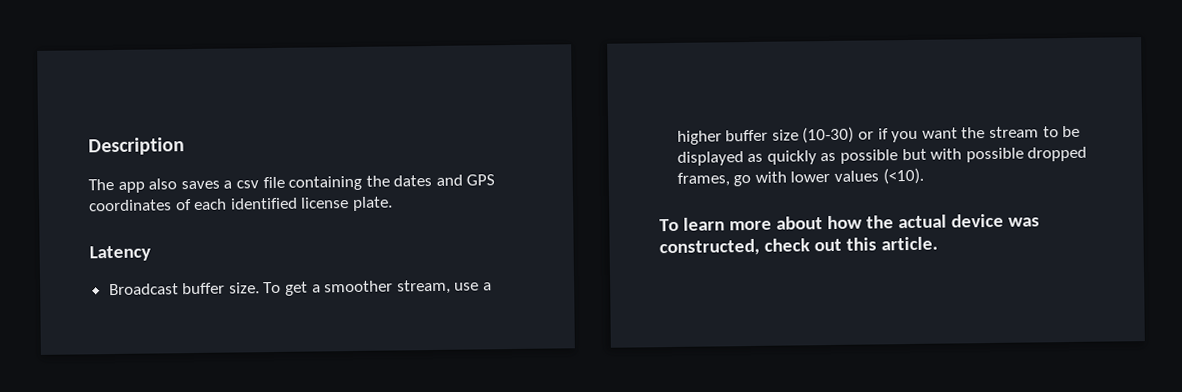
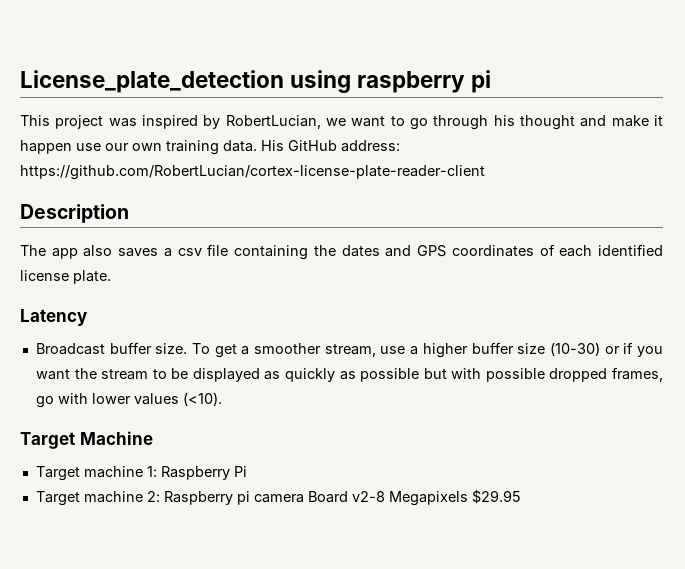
+ License_plate_detection using raspberry pi
+ This project was inspired by RobertLucian, we want to go through his thought and make it happen use our own training data. His GitHub address: https://github.com/RobertLucian/cortex-license-plate-reader-client
- To learn more about how the actual device was constructed, check out this article.
+ Target Machine
+ Target machine 1: Raspberry Pi
+ Target machine 2: Raspberry pi camera Board v2-8 Megapixels $29.95

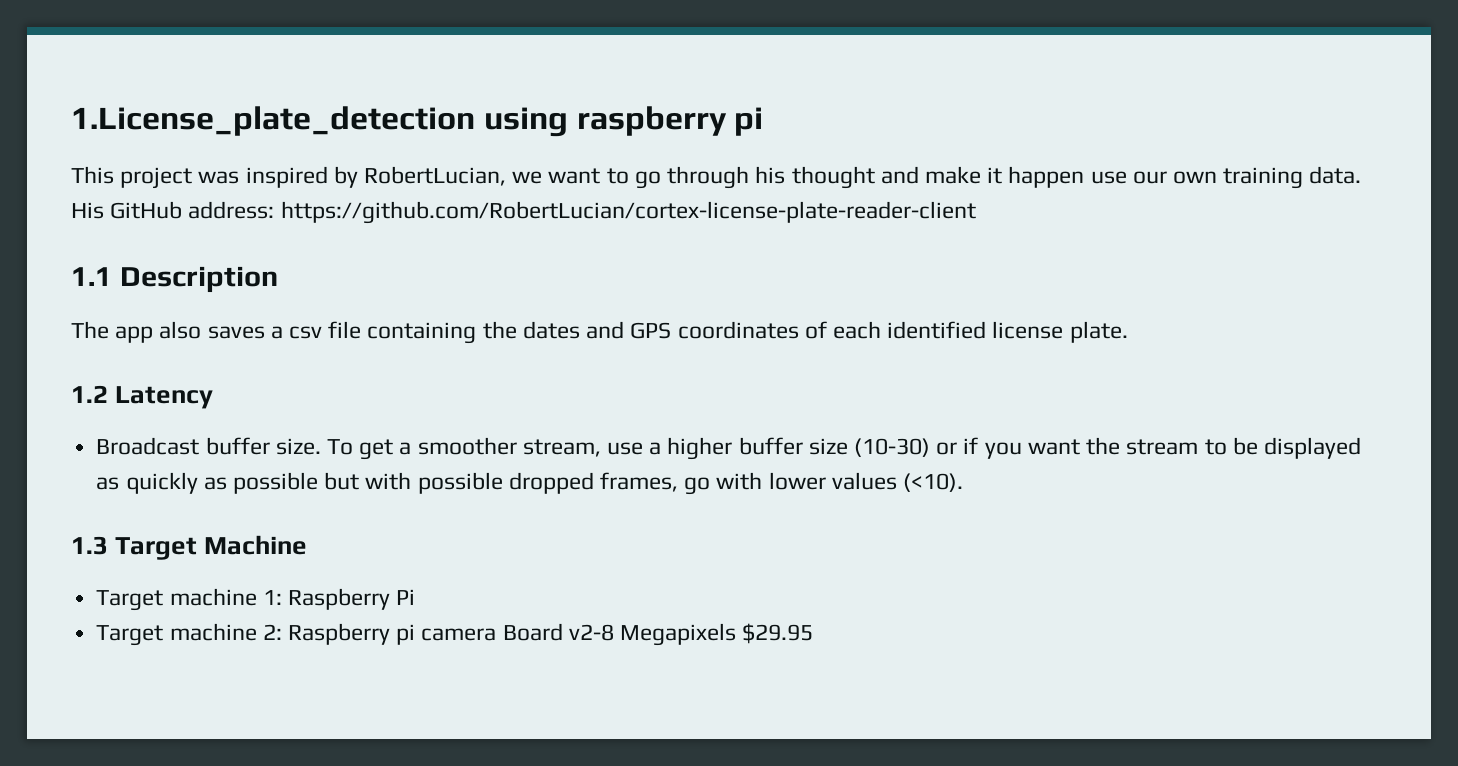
- License_plate_detection using raspberry pi
+ 1.License_plate_detection using raspberry pi
- Description
+ 1.1 Description
- Latency
+ 1.2 Latency
- Target Machine
+ 1.3 Target Machine

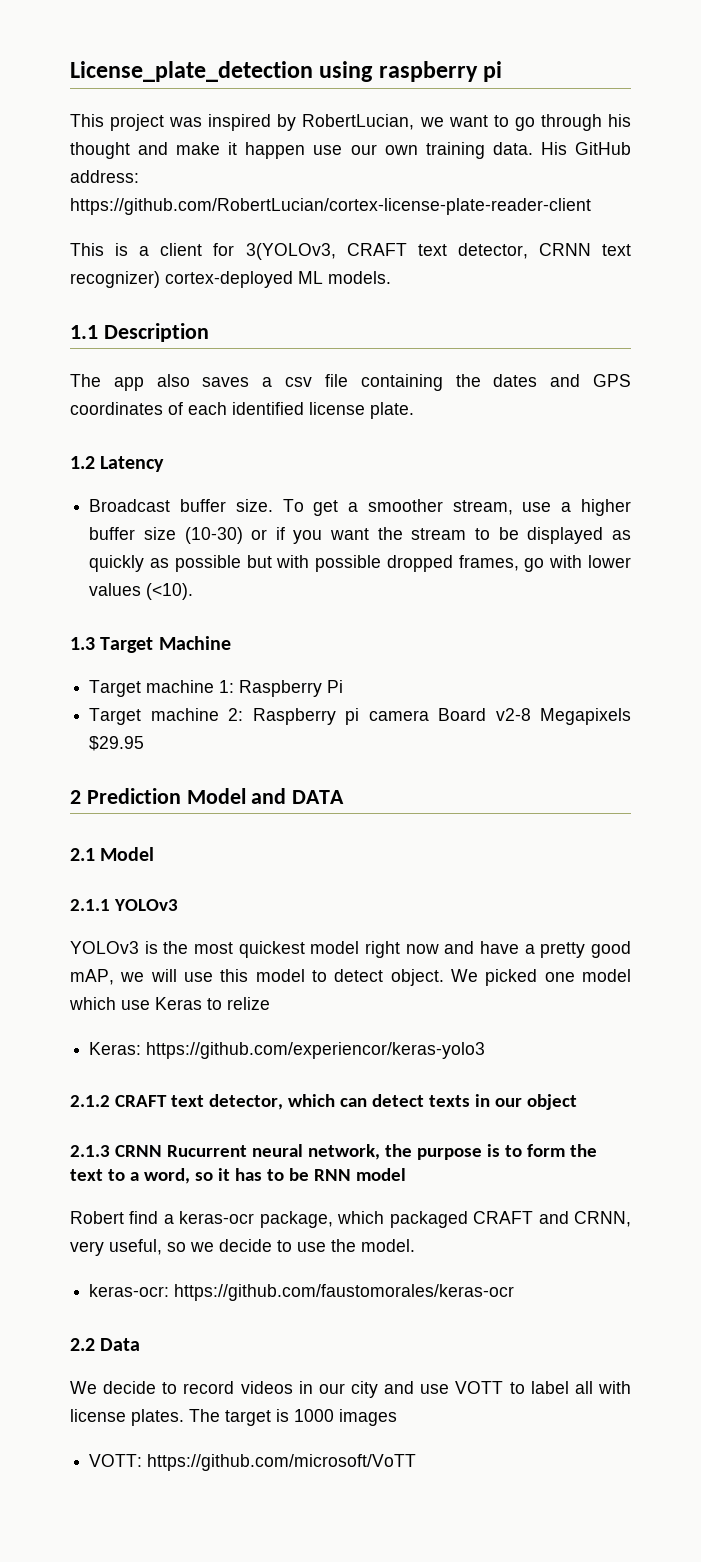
- 1.License_plate_detection using raspberry pi
+ License_plate_detection using raspberry pi
+ This is a client for 3(YOLOv3, CRAFT text detector, CRNN text recognizer) cortex-deployed ML models.
+ 2 Prediction Model and DATA
+ 2.1 Model
+ 2.1.1 YOLOv3
+ YOLOv3 is the most quickest model right now and have a pretty good mAP, we will use this model to detect object. We picked one model which use Keras to relize
+ Keras: https://github.com/experiencor/keras-yolo3
+ 2.1.2 CRAFT text detector, which can detect texts in our object
+ 2.1.3 CRNN Rucurrent neural network, the purpose is to form the text to a word, so it has to be RNN model
+ Robert find a keras-ocr package, which packaged CRAFT and CRNN, very useful, so we decide to use the model.
+ keras-ocr: https://github.com/faustomorales/keras-ocr
+ 2.2 Data
+ We decide to record videos in our city and use VOTT to label all with license plates. The target is 1000 images
+ VOTT: https://github.com/microsoft/VoTT

